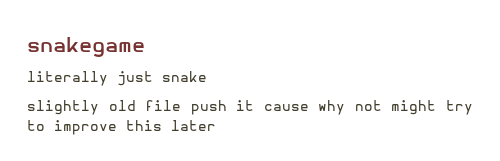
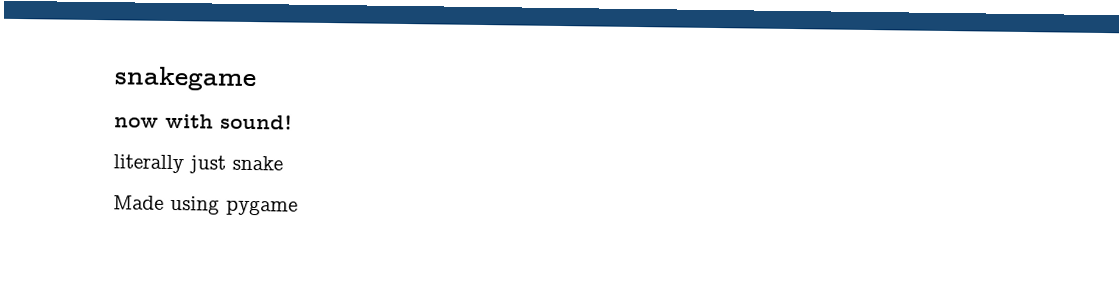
+ now with sound!
- slightly old file push it cause why not might try to improve this later
+ Made using pygame

